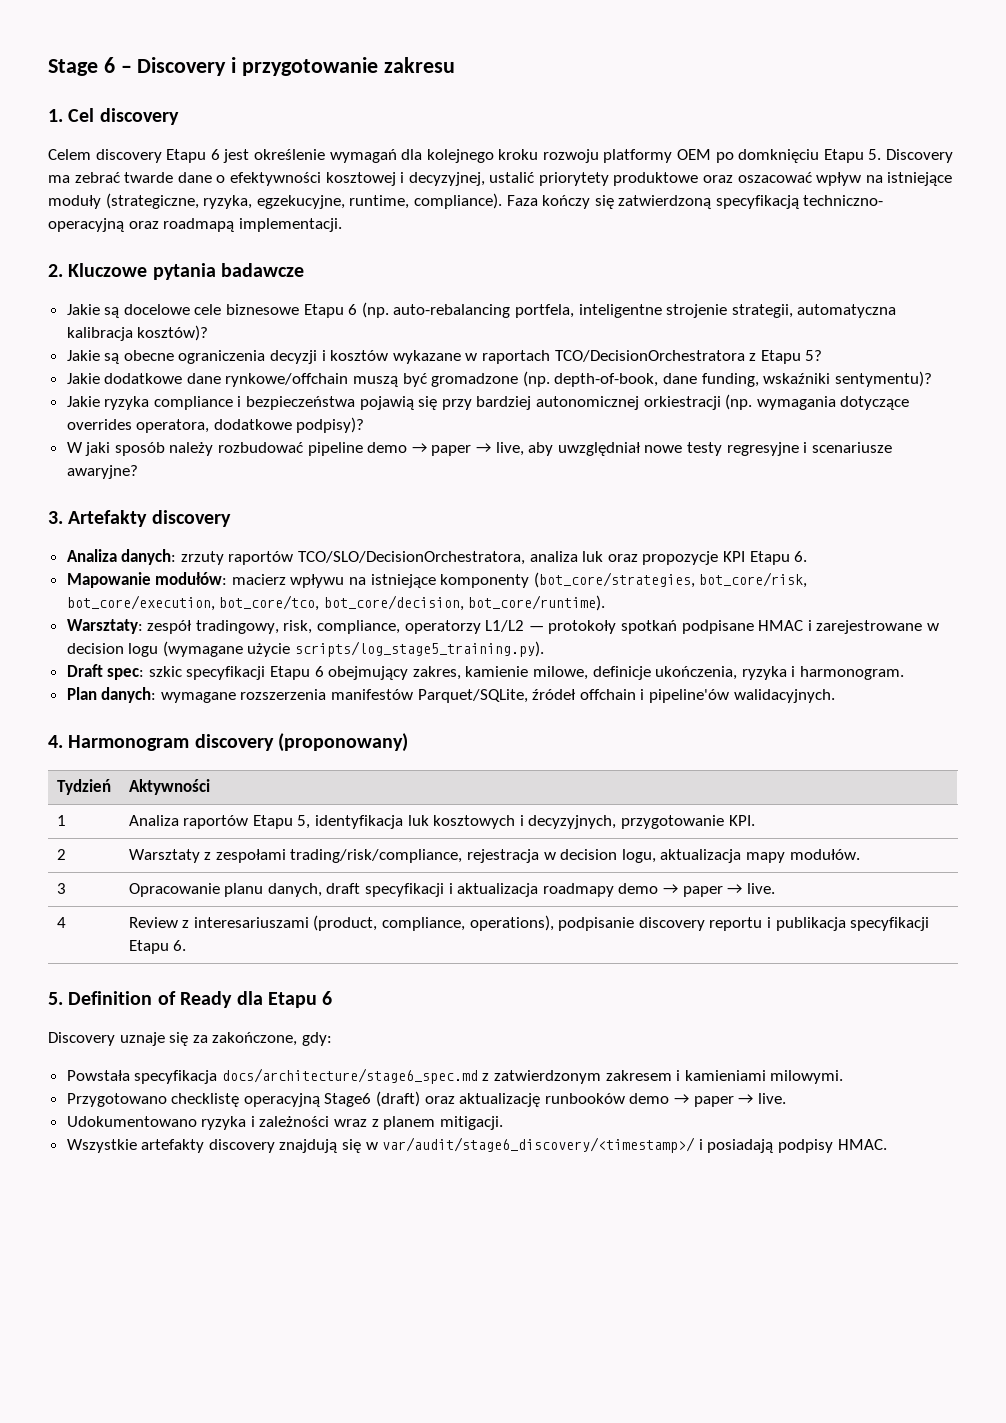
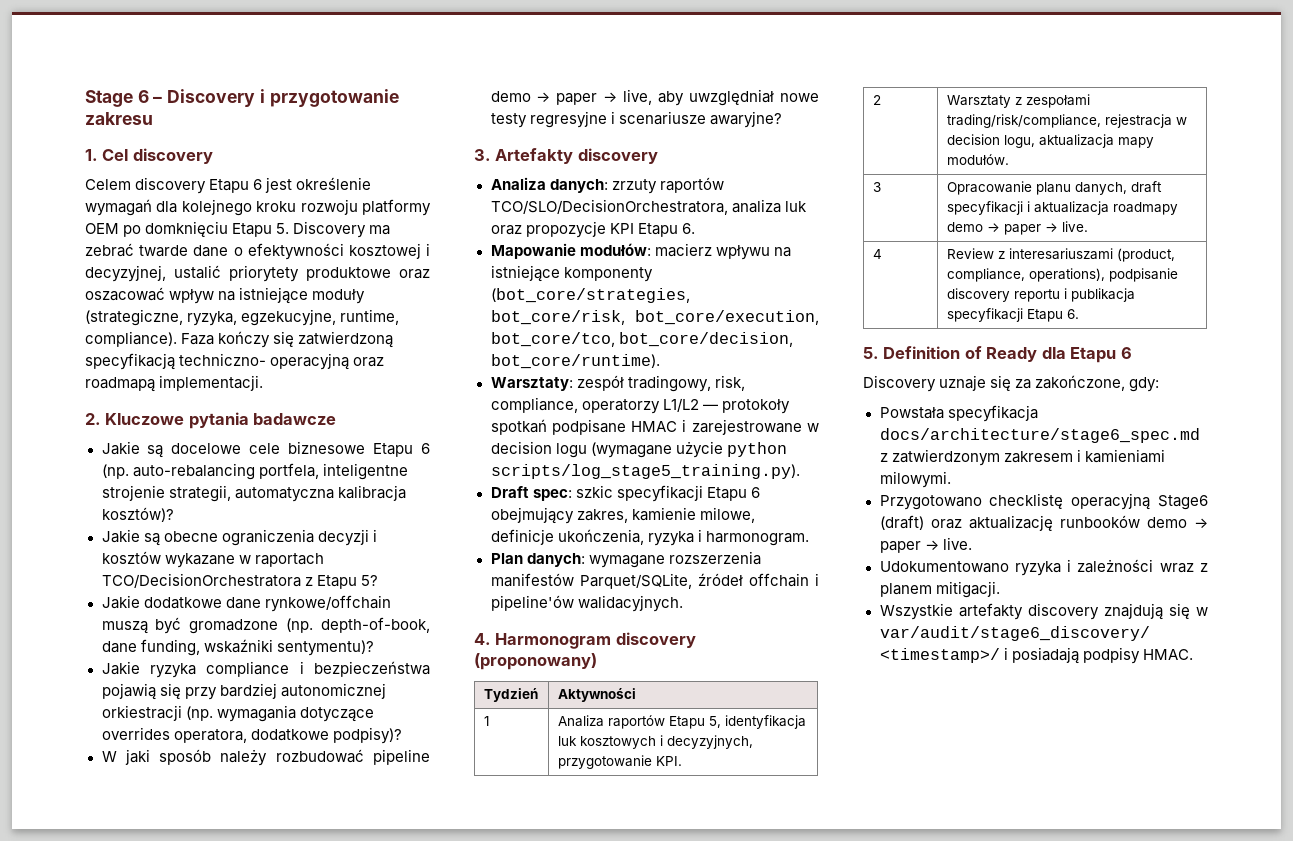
- Warsztaty: zespół tradingowy, risk, compliance, operatorzy L1/L2 — protokoły spotkań podpisane HMAC i zarejestrowane w decision logu (wymagane użycie scripts/log_stage5_training.py).
+ Warsztaty: zespół tradingowy, risk, compliance, operatorzy L1/L2 — protokoły spotkań podpisane HMAC i zarejestrowane w decision logu (wymagane użycie python scripts/log_stage5_training.py).

